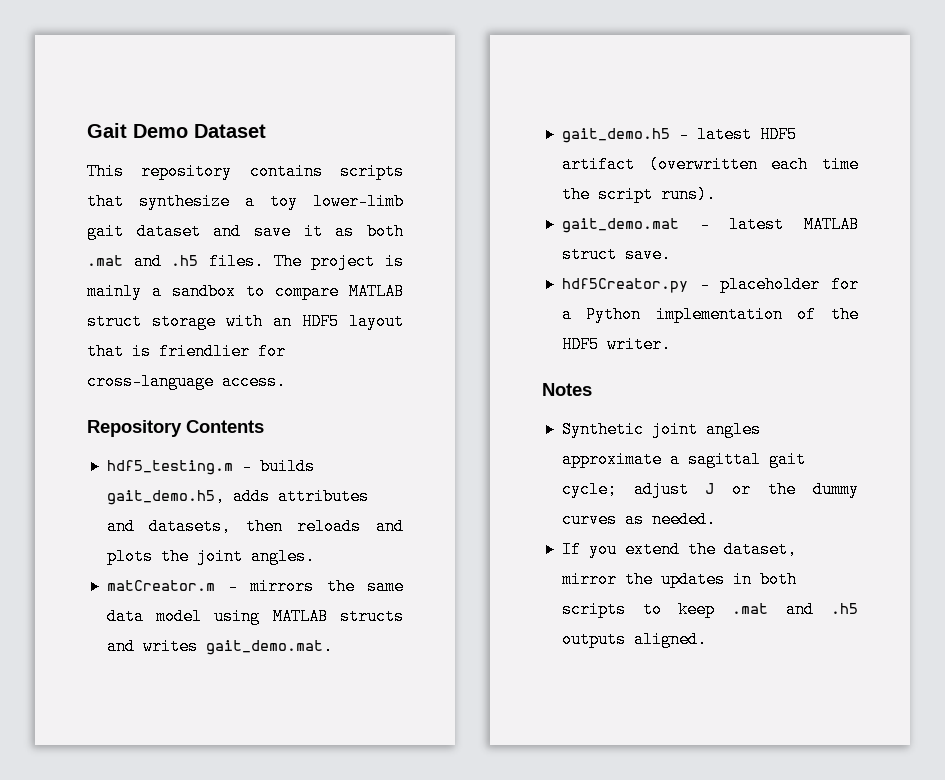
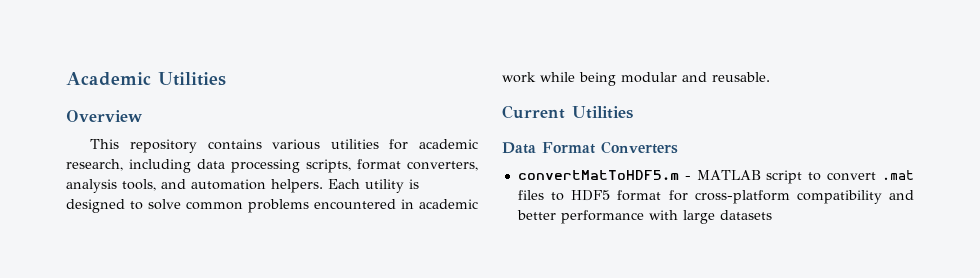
- Gait Demo Dataset
+ Academic Utilities
+ Overview
- This repository contains scripts that synthesize a toy lower-limb gait dataset and save it as both .mat and .h5 files. The project is mainly a sandbox to compare MATLAB struct storage with an HDF5 layout that is friendlier for cross-language access.
- Repository Contents
- hdf5_testing.m - builds gait_demo.h5, adds attributes and datasets, then reloads and plots the joint angles.
- matCreator.m - mirrors the same data model using MATLAB structs and writes gait_demo.mat.
- gait_demo.h5 - latest HDF5 artifact (overwritten each time the script runs).
- gait_demo.mat - latest MATLAB struct save.
- hdf5Creator.py - placeholder for a Python implementation of the HDF5 writer.
- Notes
- Synthetic joint angles approximate a sagittal gait cycle; adjust J or the dummy curves as needed.
- If you extend the dataset, mirror the updates in both scripts to keep .mat and .h5 outputs aligned.
+ This repository contains various utilities for academic research, including data processing scripts, format converters, analysis tools, and automation helpers. Each utility is designed to solve common problems encountered in academic work while being modular and reusable.
+ Current Utilities
+ Data Format Converters
+ convertMatToHDF5.m - MATLAB script to convert .mat files to HDF5 format for cross-platform compatibility and better performance with large datasets

